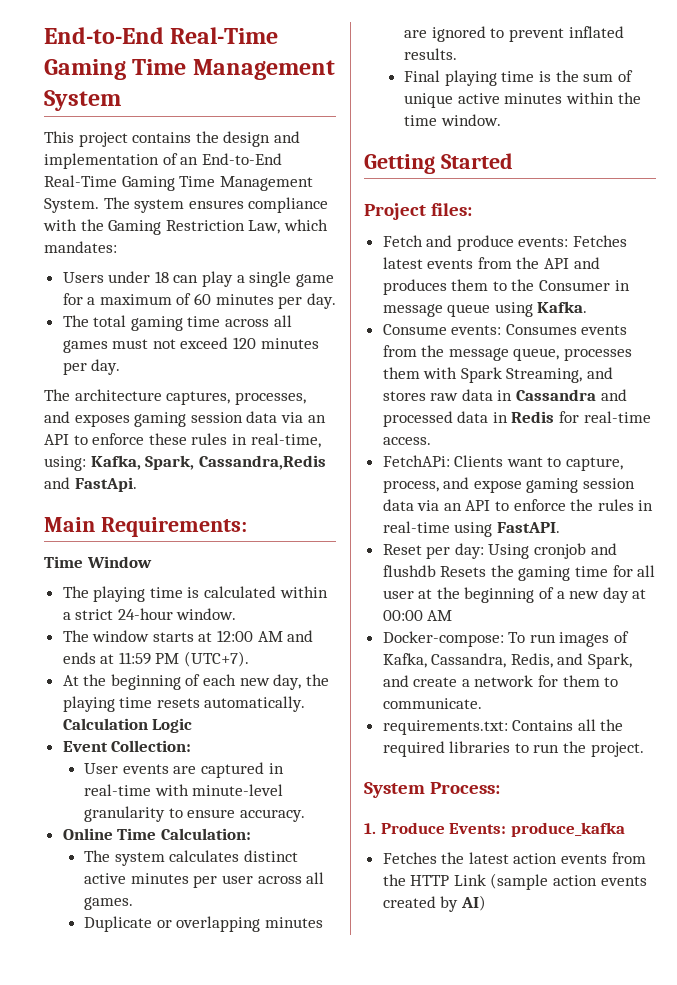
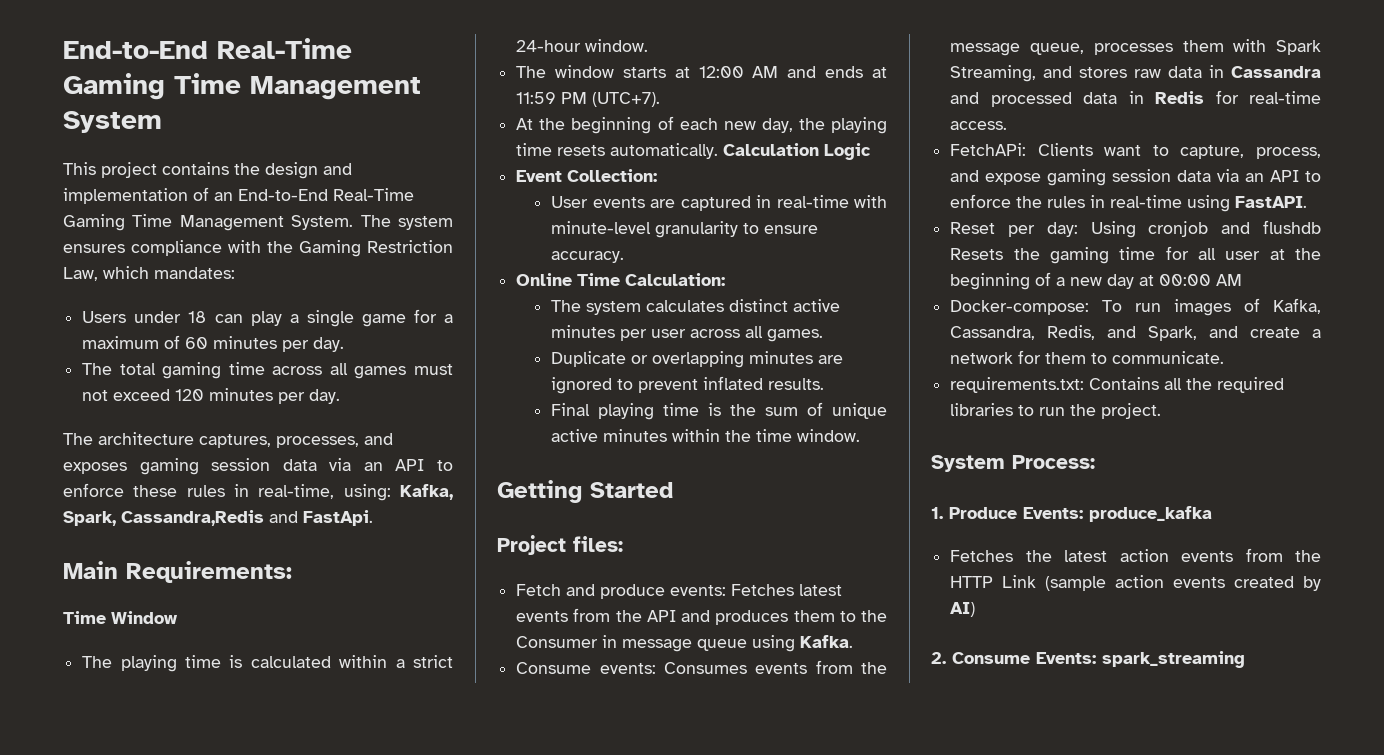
+ 2. Consume Events: spark_streaming

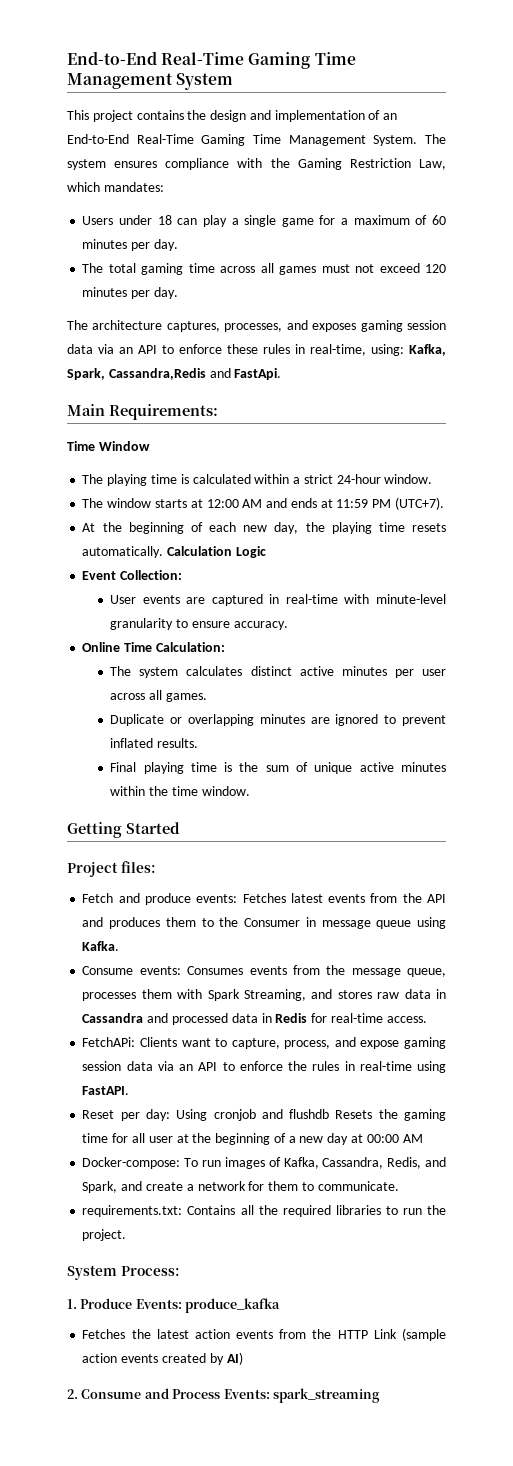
- 2. Consume Events: spark_streaming
+ 2. Consume and Process Events: spark_streaming

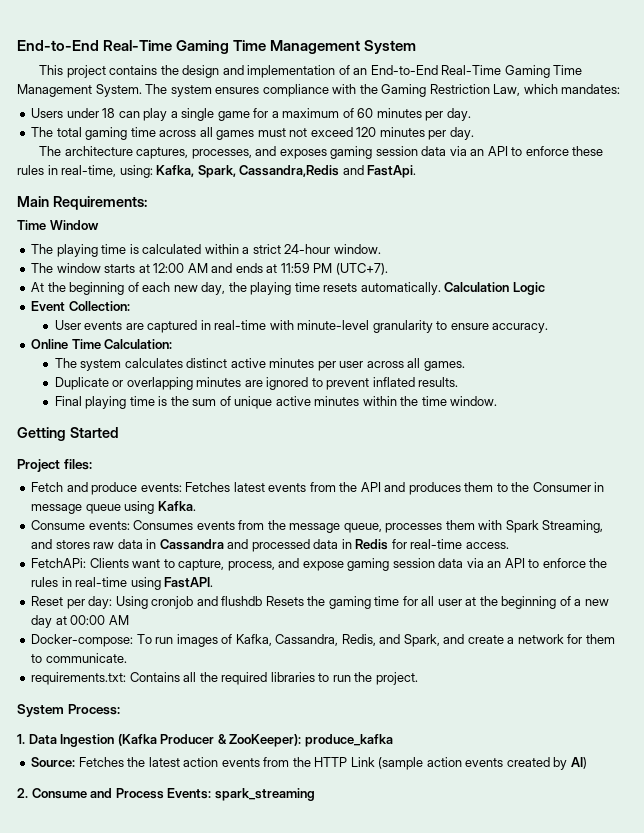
- 1. Produce Events: produce_kafka
+ 1. Data Ingestion (Kafka Producer & ZooKeeper): produce_kafka
- Fetches the latest action events from the HTTP Link (sample action events created by AI)
+ Source: Fetches the latest action events from the HTTP Link (sample action events created by AI)

